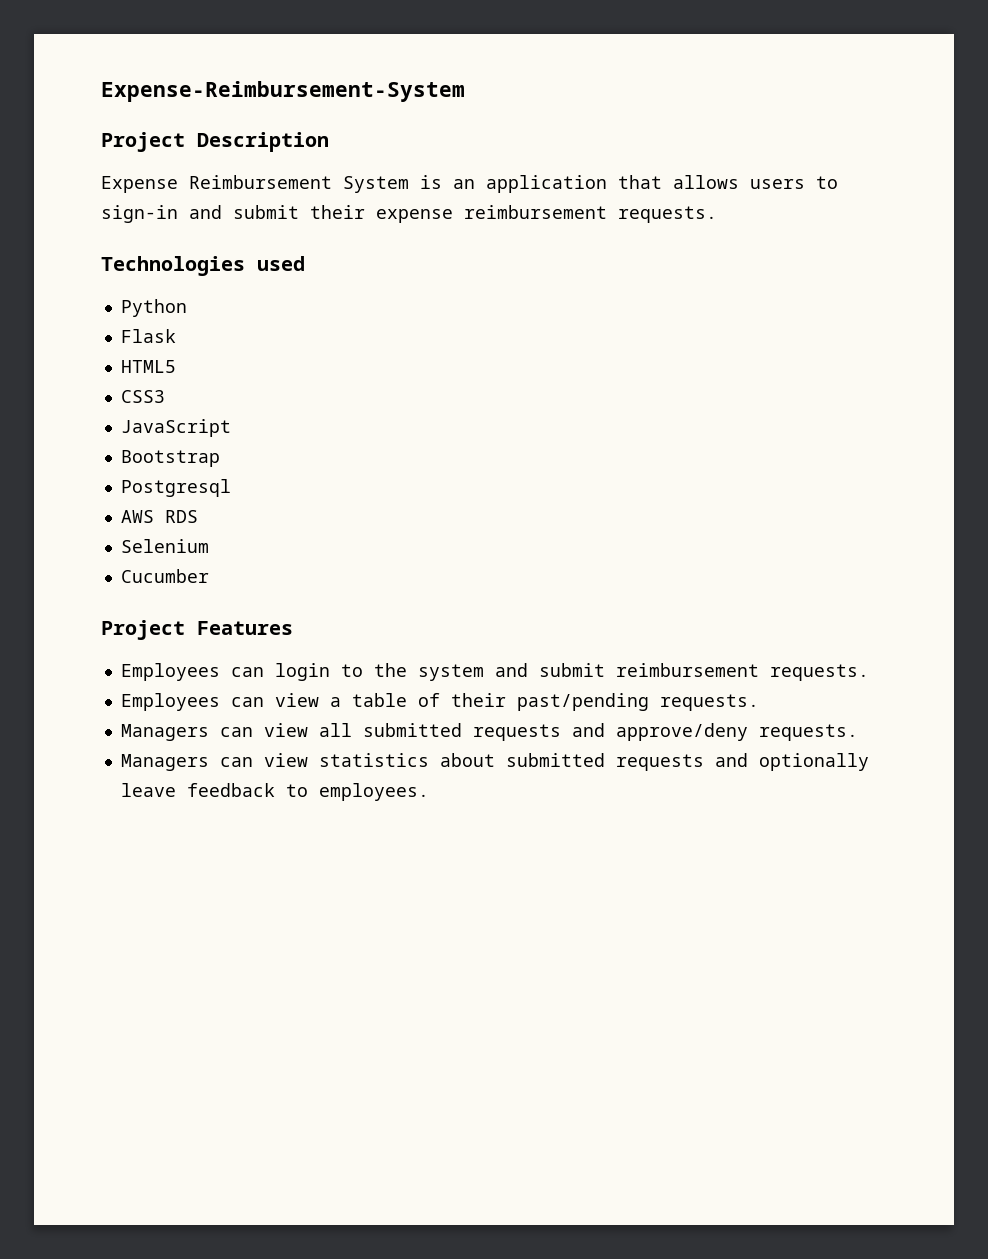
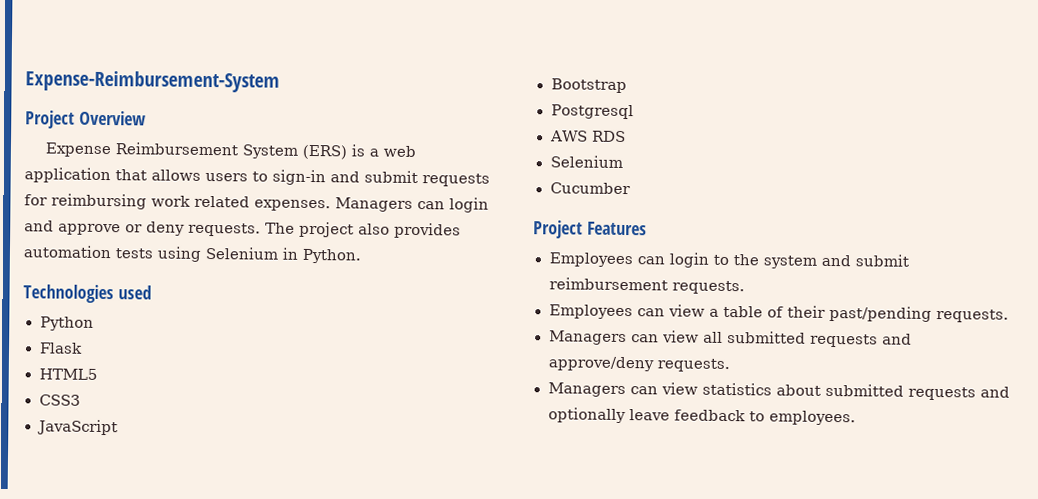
- Project Description
+ Project Overview
- Expense Reimbursement System is an application that allows users to sign-in and submit their expense reimbursement requests.
+ Expense Reimbursement System (ERS) is a web application that allows users to sign-in and submit requests for reimbursing work related expenses. Managers can login and approve or deny requests. The project also provides automation tests using Selenium in Python.

